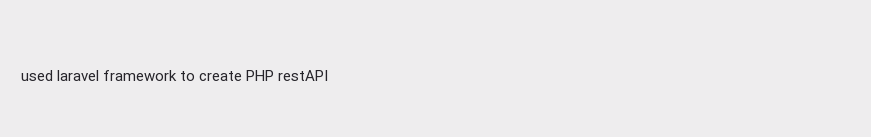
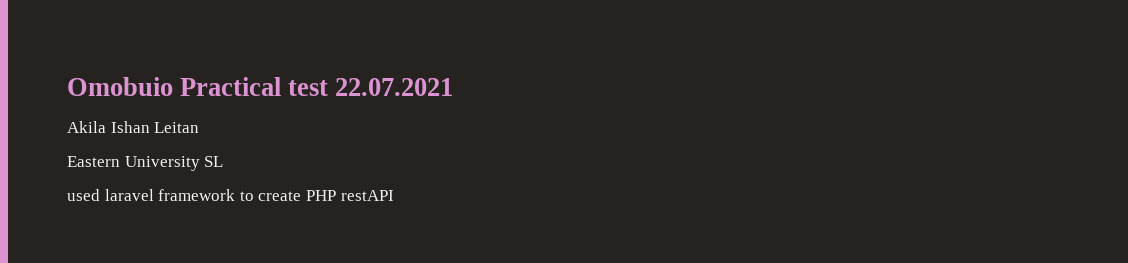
+ Omobuio Practical test 22.07.2021
+ Akila Ishan Leitan
+ Eastern University SL

